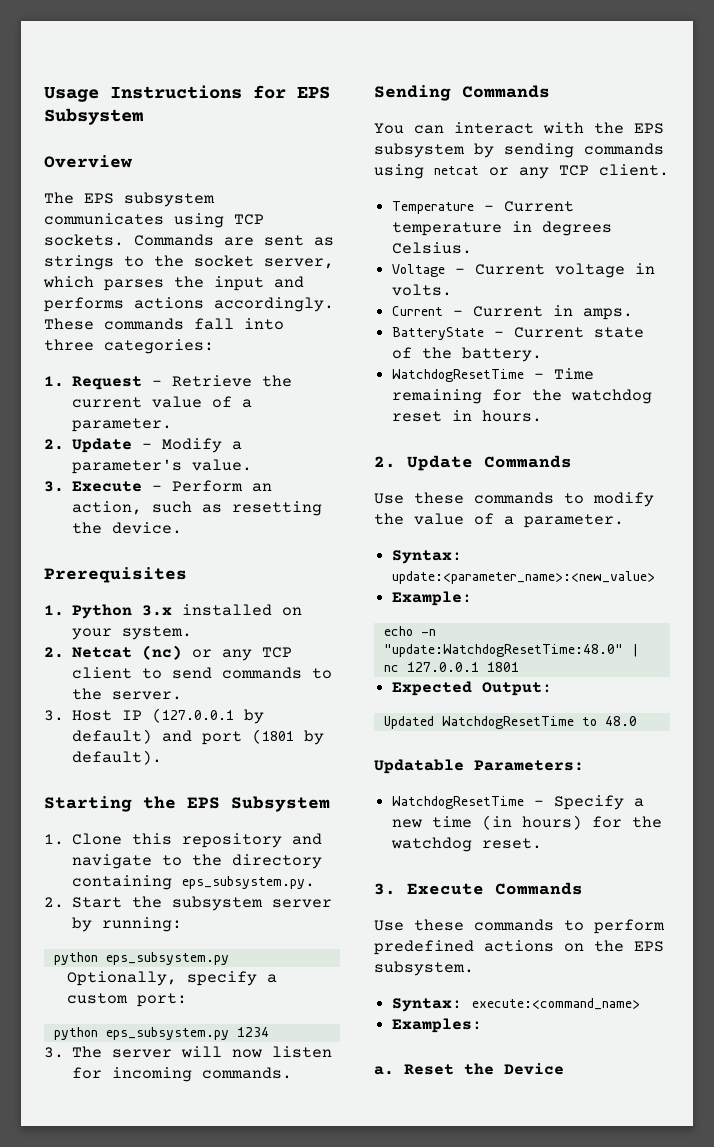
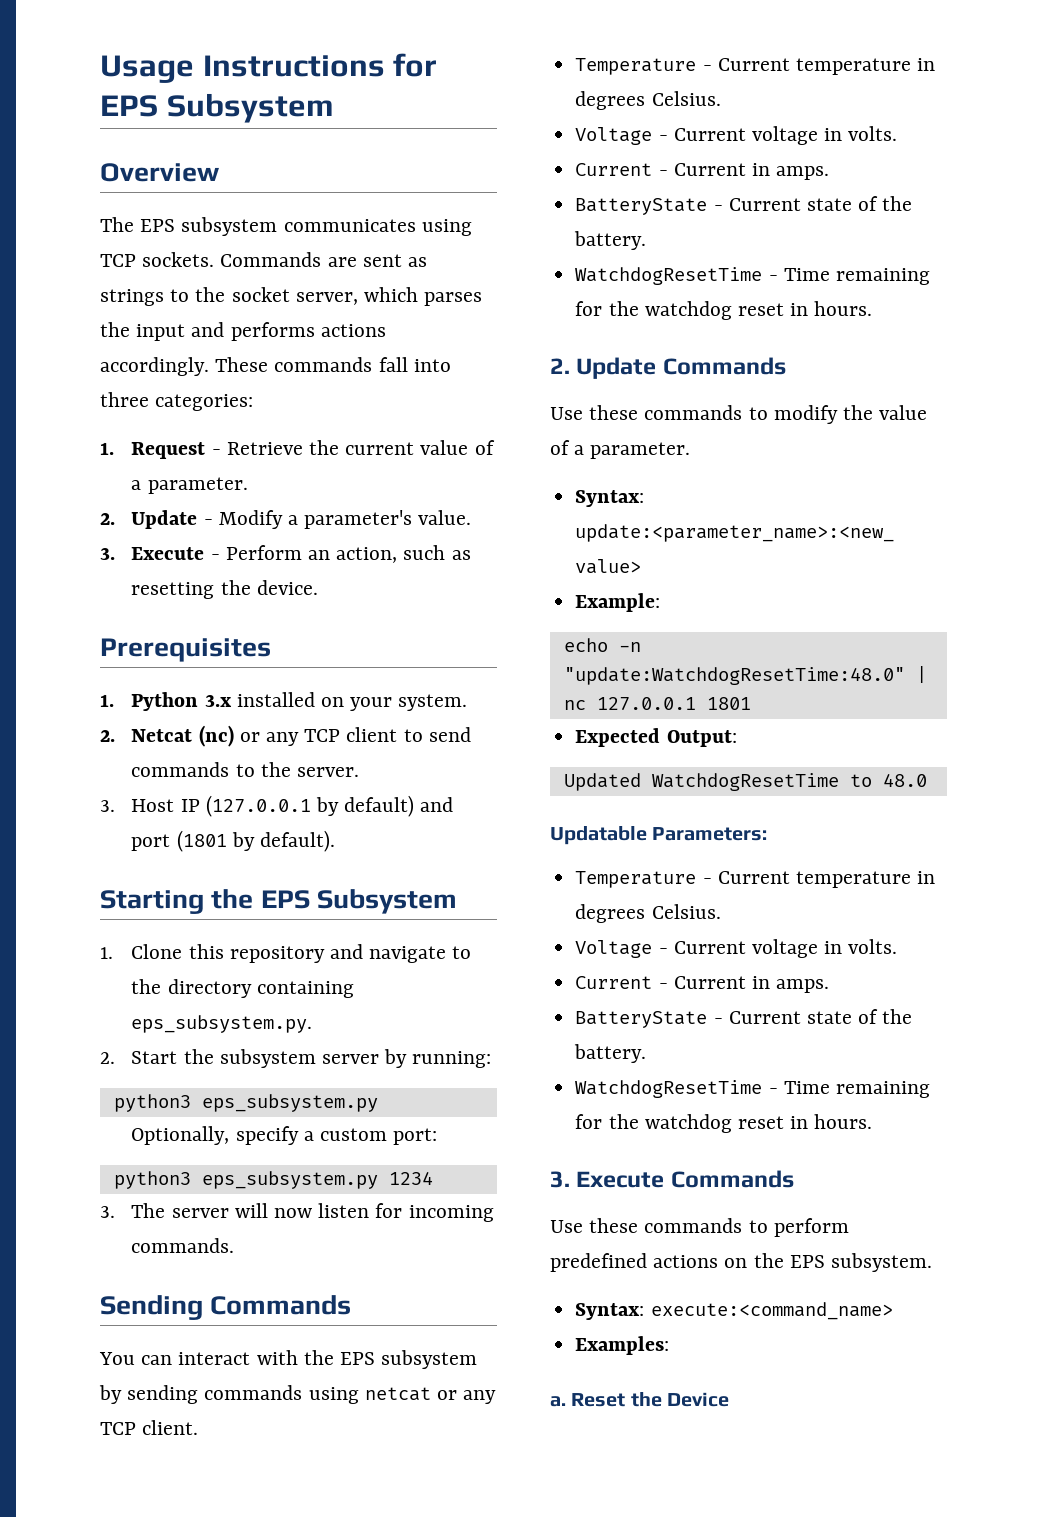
  2. Start the subsystem server by running:
- python eps_subsystem.py
+ python3 eps_subsystem.py
- python eps_subsystem.py 1234
+ python3 eps_subsystem.py 1234
  Updatable Parameters:
- WatchdogResetTime - Specify a new time (in hours) for the watchdog reset.
+ Temperature - Current temperature in degrees Celsius.
+ Voltage - Current voltage in volts.
+ Current - Current in amps.
+ BatteryState - Current state of the battery.
+ WatchdogResetTime - Time remaining for the watchdog reset in hours.

